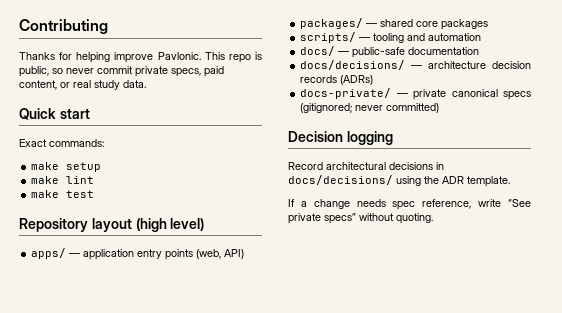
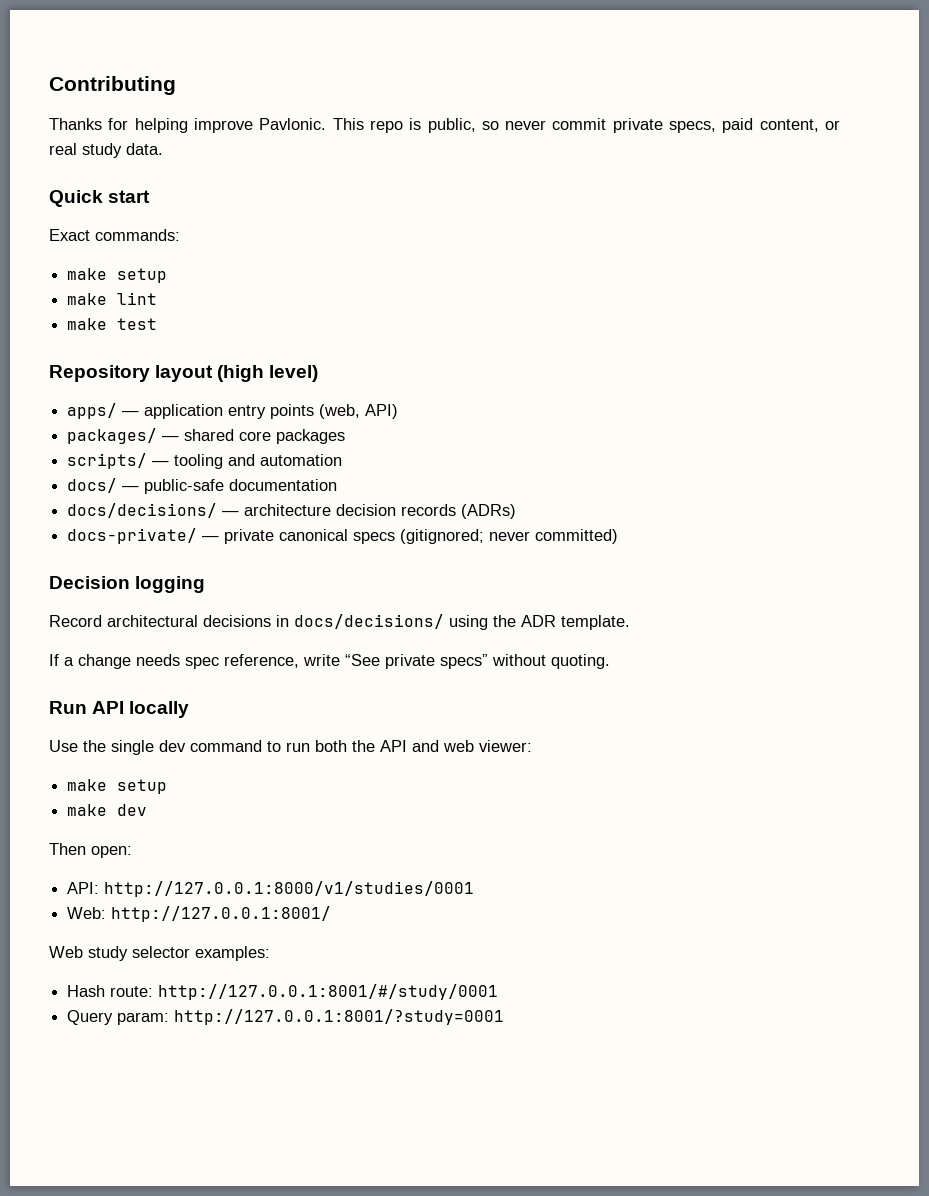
+ Run API locally
+ Use the single dev command to run both the API and web viewer:
+ make setup
+ make dev
+ Then open:
+ API: http://127.0.0.1:8000/v1/studies/0001
+ Web: http://127.0.0.1:8001/
+ Web study selector examples:
+ Hash route: http://127.0.0.1:8001/#/study/0001
+ Query param: http://127.0.0.1:8001/?study=0001

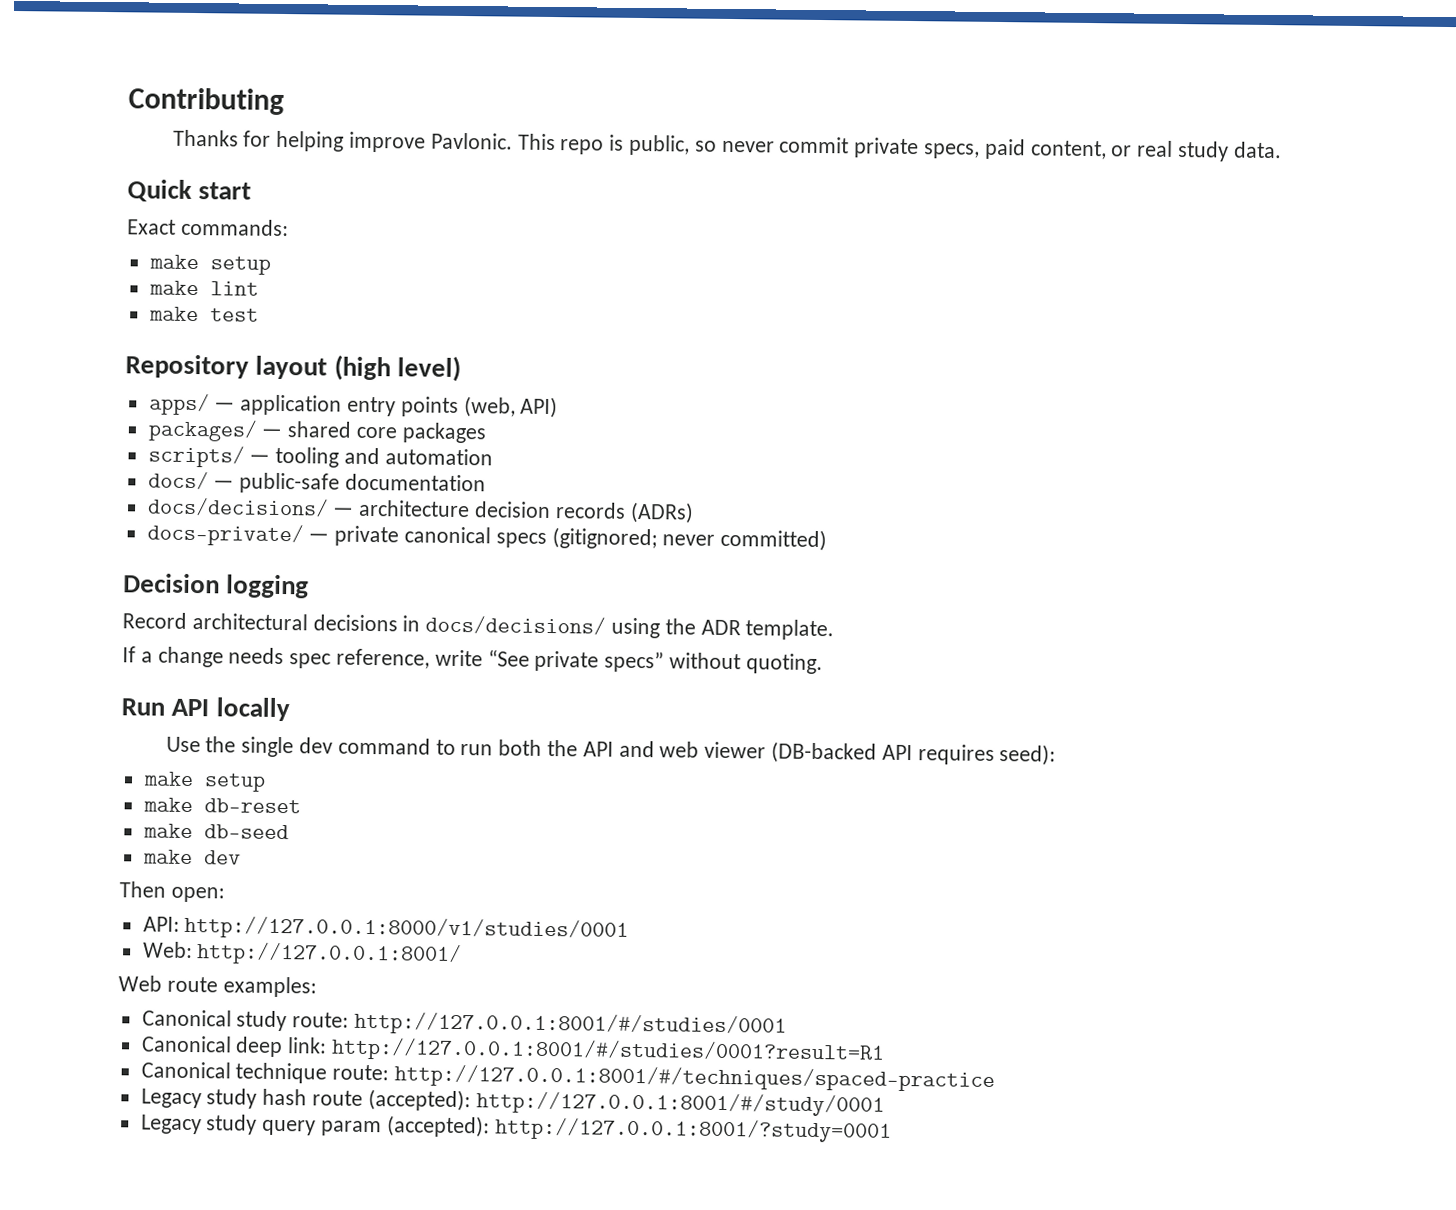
- Use the single dev command to run both the API and web viewer:
+ Use the single dev command to run both the API and web viewer (DB-backed API requires seed):
  make setup
+ make db-reset
+ make db-seed
- Web study selector examples:
+ Web route examples:
- Hash route: http://127.0.0.1:8001/#/study/0001
- Query param: http://127.0.0.1:8001/?study=0001
+ Canonical study route: http://127.0.0.1:8001/#/studies/0001
+ Canonical deep link: http://127.0.0.1:8001/#/studies/0001?result=R1
+ Canonical technique route: http://127.0.0.1:8001/#/techniques/spaced-practice
+ Legacy study hash route (accepted): http://127.0.0.1:8001/#/study/0001
+ Legacy study query param (accepted): http://127.0.0.1:8001/?study=0001

